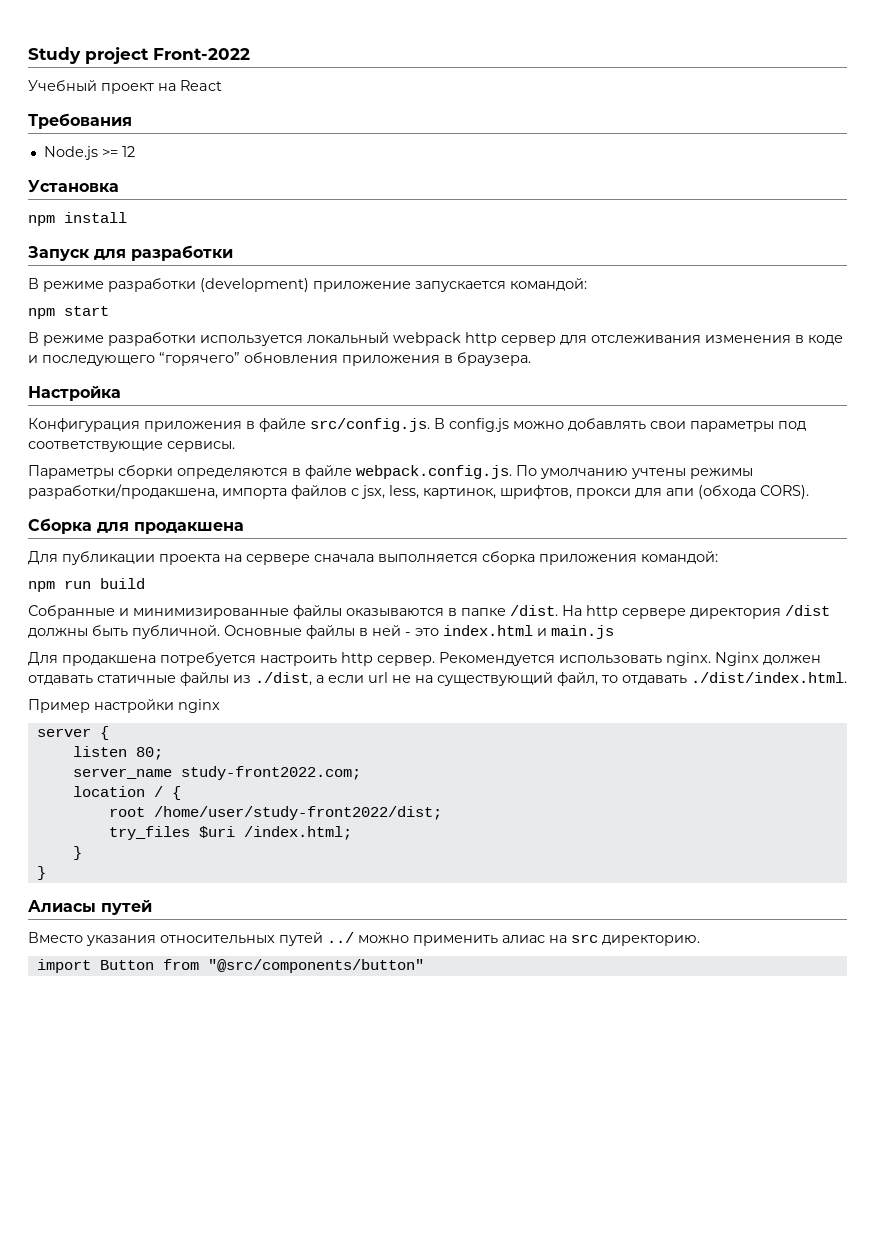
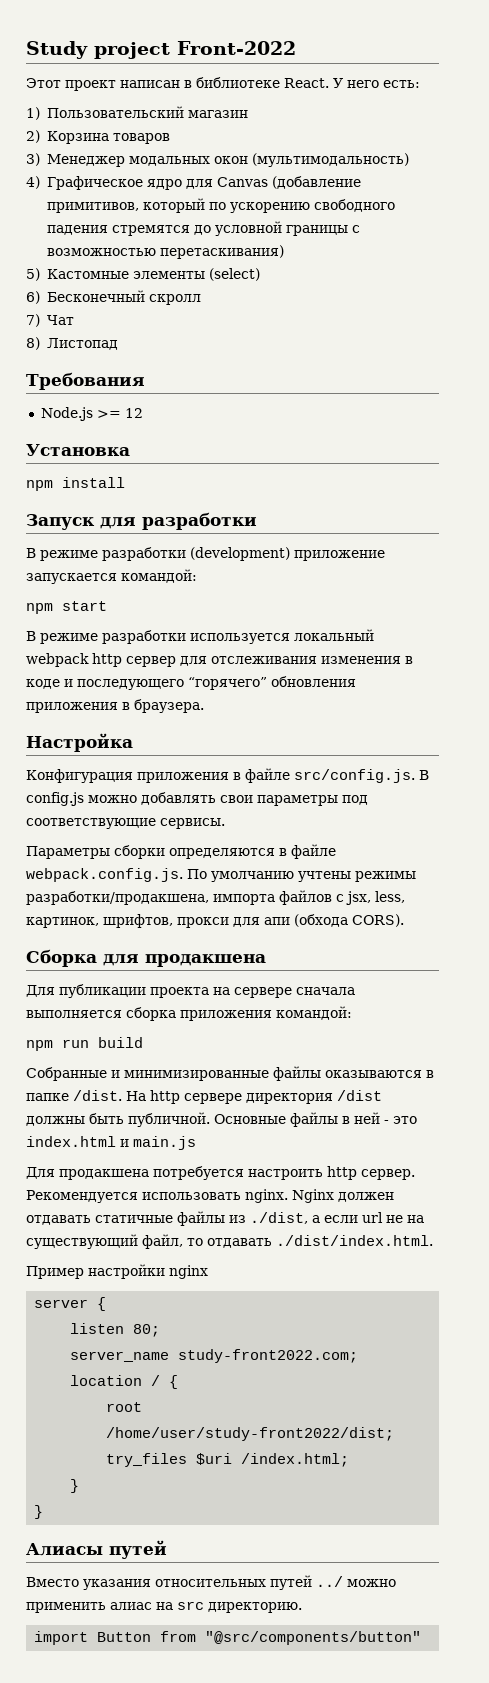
- Учебный проект на React
+ Этот проект написан в библиотеке React. У него есть:
+ 1) Пользовательский магазин
+ 2) Корзина товаров
+ 3) Менеджер модальных окон (мультимодальность)
+ 4) Графическое ядро для Canvas (добавление примитивов, который по ускорению свободного падения стремятся до условной границы с возможностью перетаскивания)
+ 5) Кастомные элементы (select)
+ 6) Бесконечный скролл
+ 7) Чат
+ 8) Листопад

